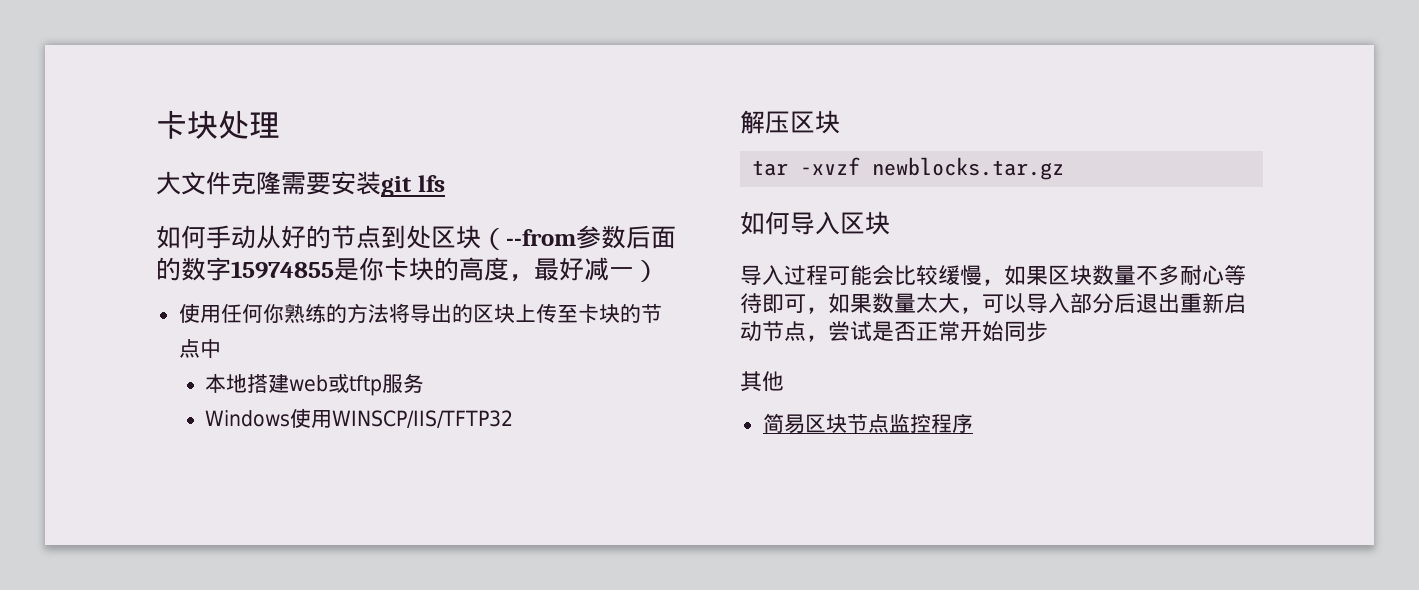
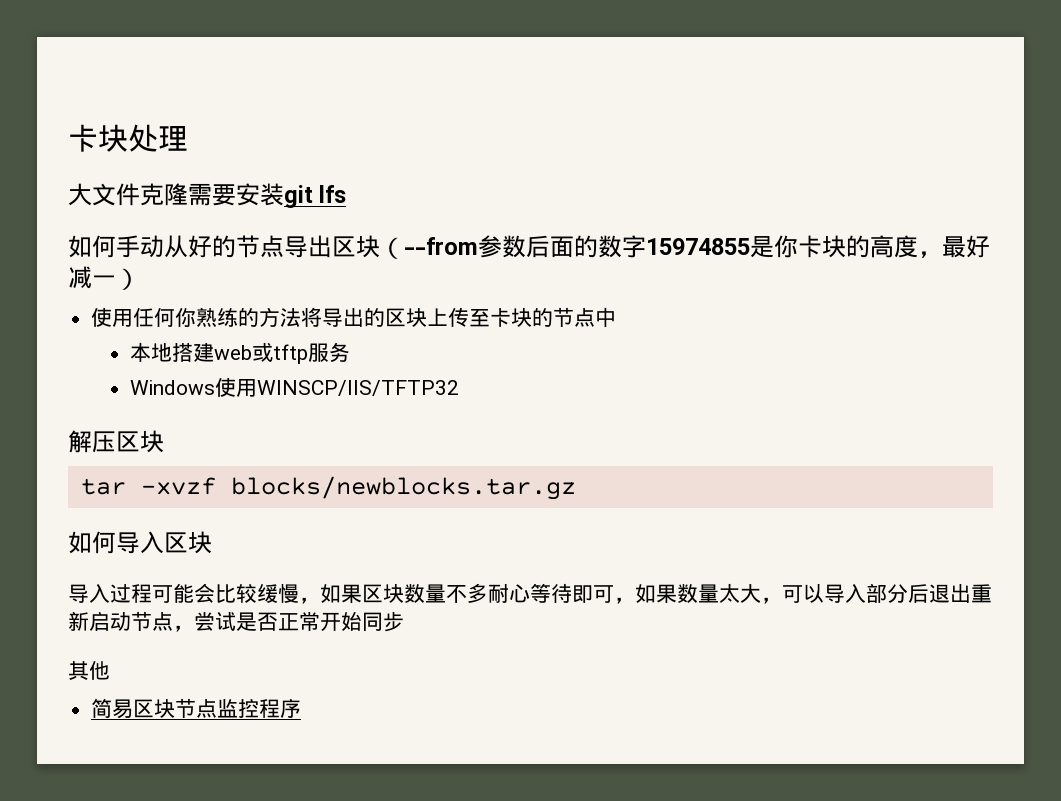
- 如何手动从好的节点到处区块（--from参数后面的数字15974855是你卡块的高度，最好减一）
+ 如何手动从好的节点导出区块（--from参数后面的数字15974855是你卡块的高度，最好减一）
- tar -xvzf newblocks.tar.gz
+ tar -xvzf blocks/newblocks.tar.gz

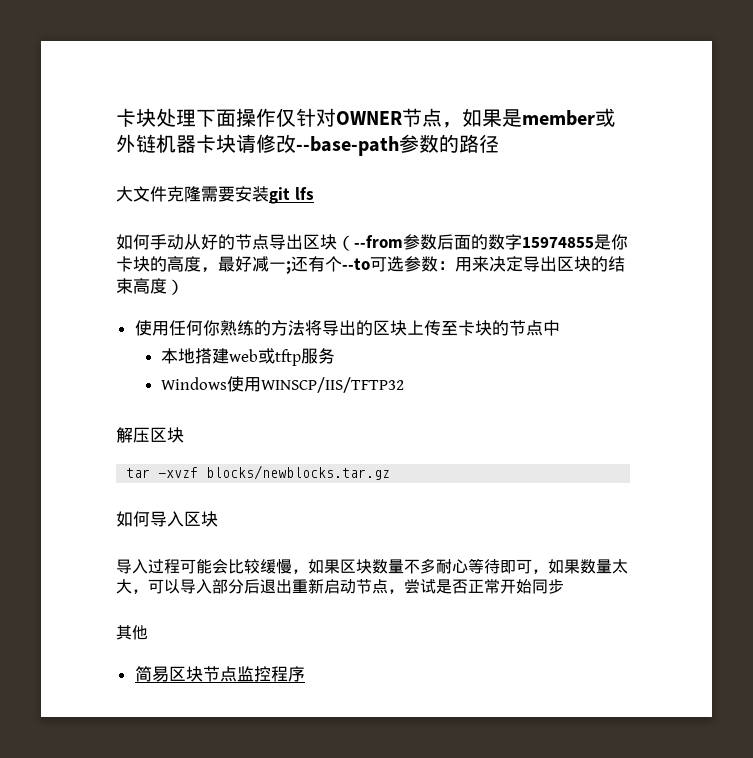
- 卡块处理
+ 卡块处理下面操作仅针对OWNER节点，如果是member或外链机器卡块请修改--base-path参数的路径
- 如何手动从好的节点导出区块（--from参数后面的数字15974855是你卡块的高度，最好减一）
+ 如何手动从好的节点导出区块（--from参数后面的数字15974855是你卡块的高度，最好减一;还有个--to可选参数：用来决定导出区块的结束高度）

